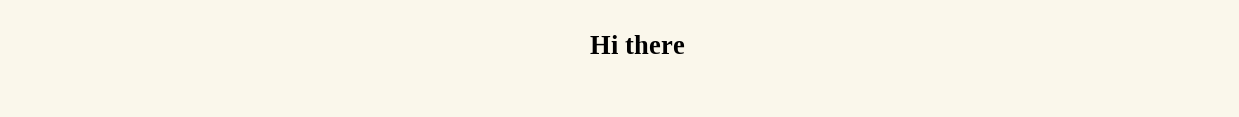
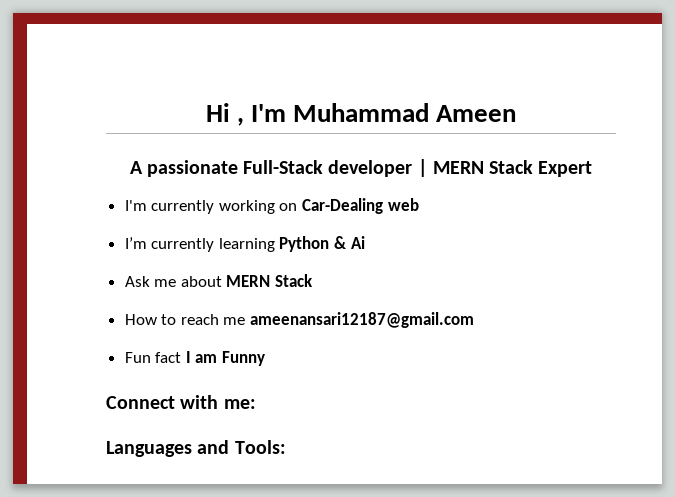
- Hi there
+ Hi , I'm Muhammad Ameen
+ A passionate Full-Stack developer | MERN Stack Expert
+ I'm currently working on Car-Dealing web
+ I’m currently learning Python & Ai
+ Ask me about MERN Stack
+ How to reach me ameenansari12187@gmail.com
+ Fun fact I am Funny
+ Connect with me:
+ Languages and Tools:

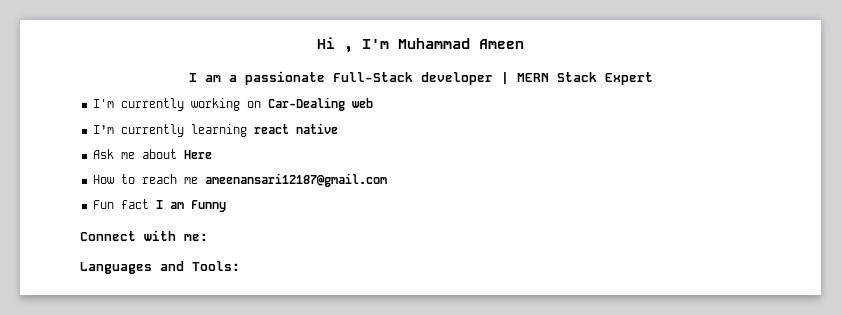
- A passionate Full-Stack developer | MERN Stack Expert
+ I am a passionate Full-Stack developer | MERN Stack Expert
- I’m currently learning Python & Ai
+ I’m currently learning react native
- Ask me about MERN Stack
+ Ask me about Here

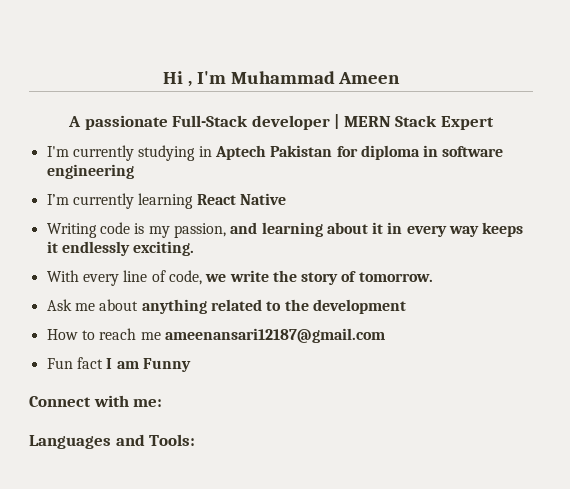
- I am a passionate Full-Stack developer | MERN Stack Expert
+ A passionate Full-Stack developer | MERN Stack Expert
- I'm currently working on Car-Dealing web
- I’m currently learning react native
- Ask me about Here
+ I'm currently studying in Aptech Pakistan for diploma in software engineering
+ I’m currently learning React Native
+ Writing code is my passion, and learning about it in every way keeps it endlessly exciting.
+ With every line of code, we write the story of tomorrow.
+ Ask me about anything related to the development

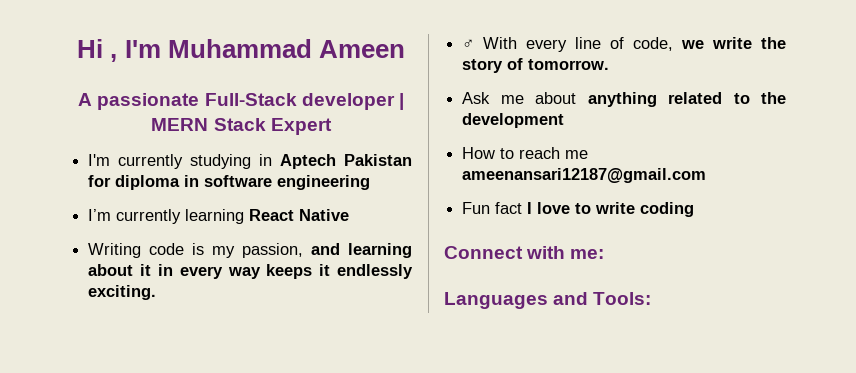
- With every line of code, we write the story of tomorrow.
+ ♂ With every line of code, we write the story of tomorrow.
- Fun fact I am Funny
+ Fun fact I love to write coding

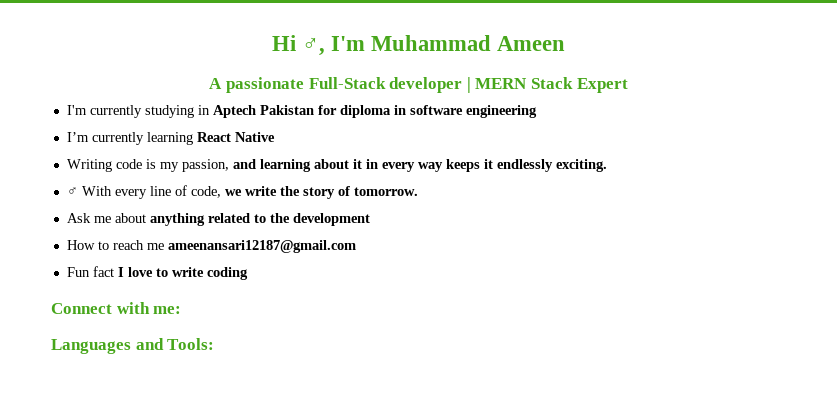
- Hi , I'm Muhammad Ameen
+ Hi ♂, I'm Muhammad Ameen

